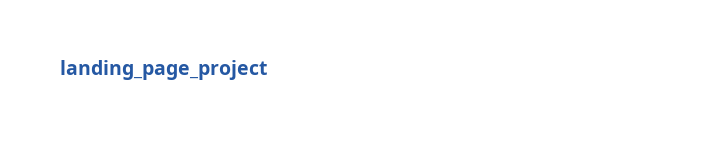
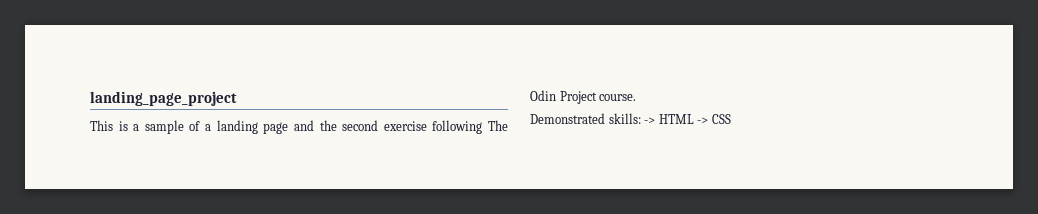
+ This is a sample of a landing page and the second exercise following The Odin Project course.
+ Demonstrated skills: -> HTML -> CSS

